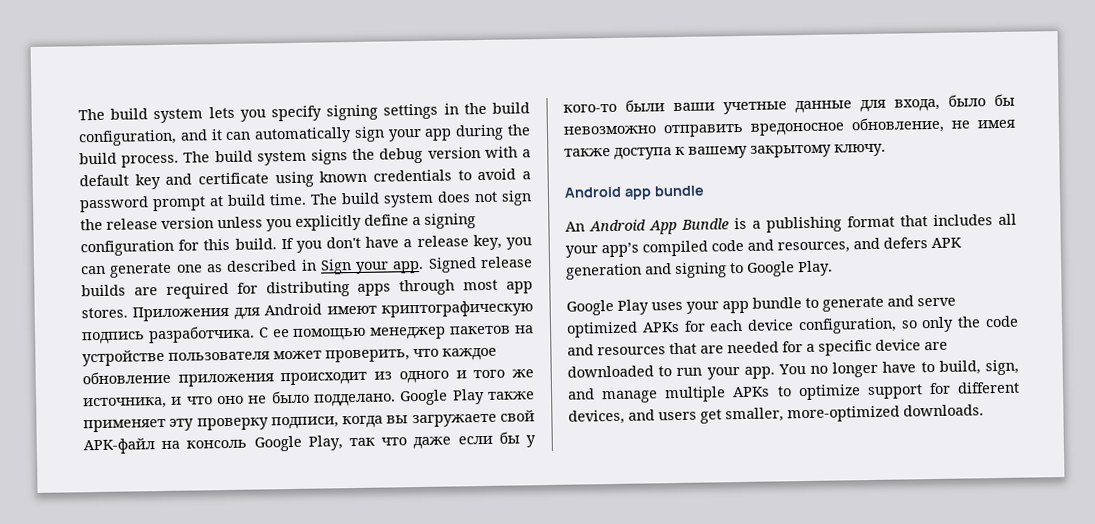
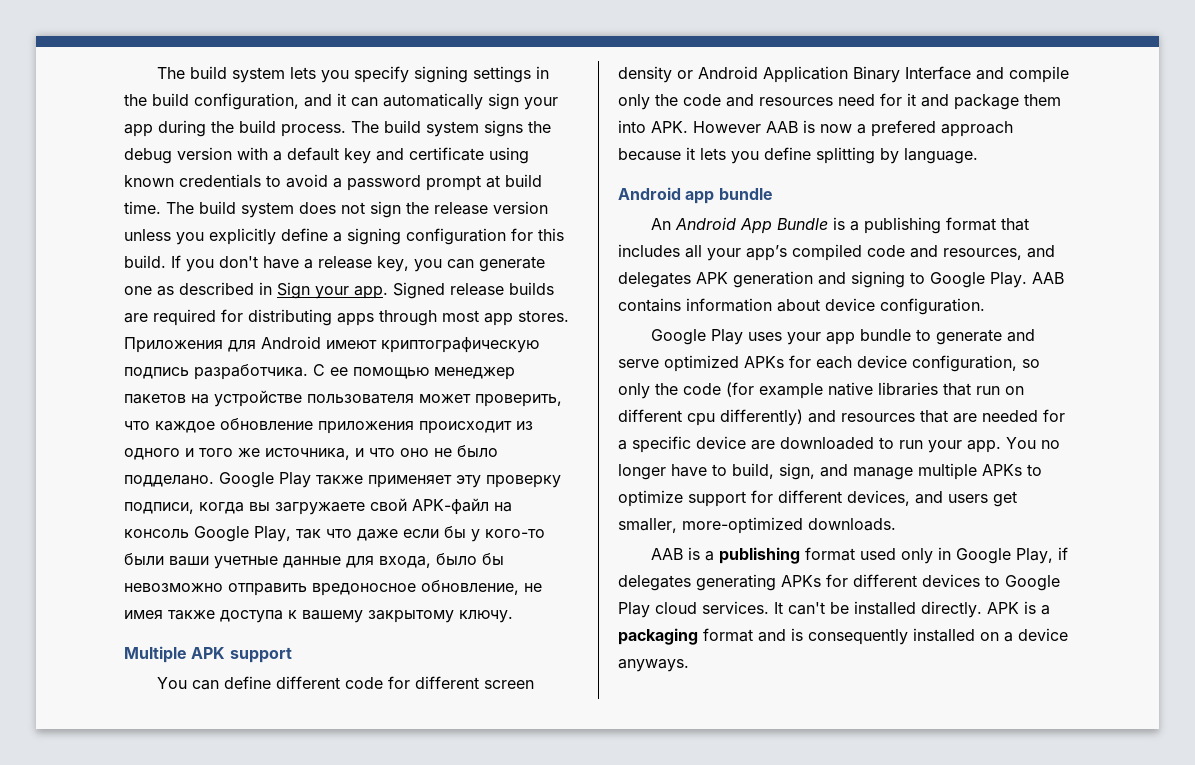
+ Multiple APK support
+ You can define different code for different screen density or Android Application Binary Interface and compile only the code and resources need for it and package them into APK. However AAB is now a prefered approach because it lets you define splitting by language.
- An Android App Bundle is a publishing format that includes all your app’s compiled code and resources, and defers APK generation and signing to Google Play.
+ An Android App Bundle is a publishing format that includes all your app’s compiled code and resources, and delegates APK generation and signing to Google Play. AAB contains information about device configuration.
- Google Play uses your app bundle to generate and serve optimized APKs for each device configuration, so only the code and resources that are needed for a specific device are downloaded to run your app.
+ Google Play uses your app bundle to generate and serve optimized APKs for each device configuration, so only the code (for example native libraries that run on different cpu differently) and resources that are needed for a specific device are downloaded to run your app.
+ AAB is a publishing format used only in Google Play, if delegates generating APKs for different devices to Google Play cloud services. It can't be installed directly. APK is a packaging format and is consequently installed on a device anyways.

